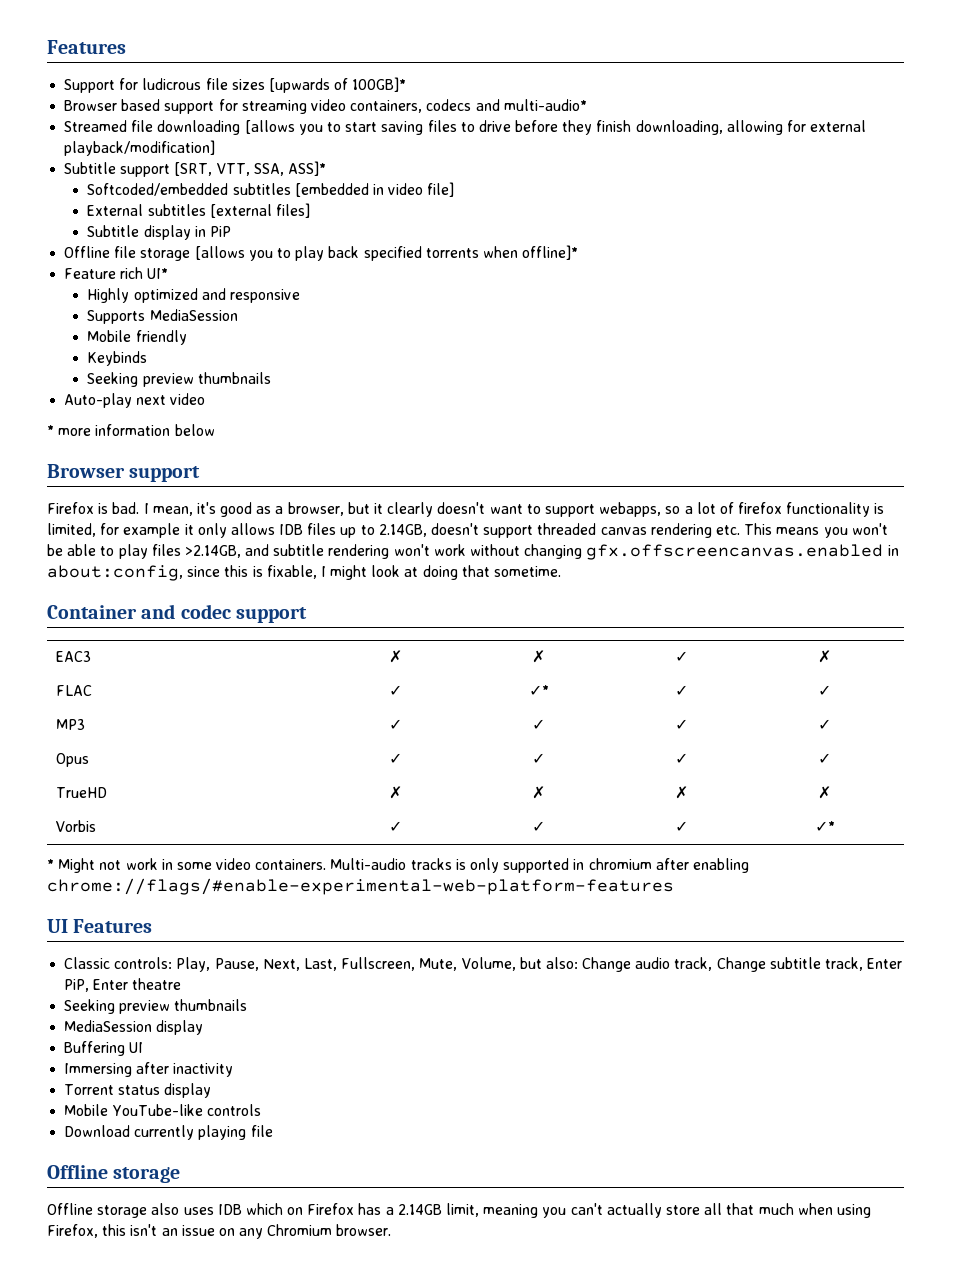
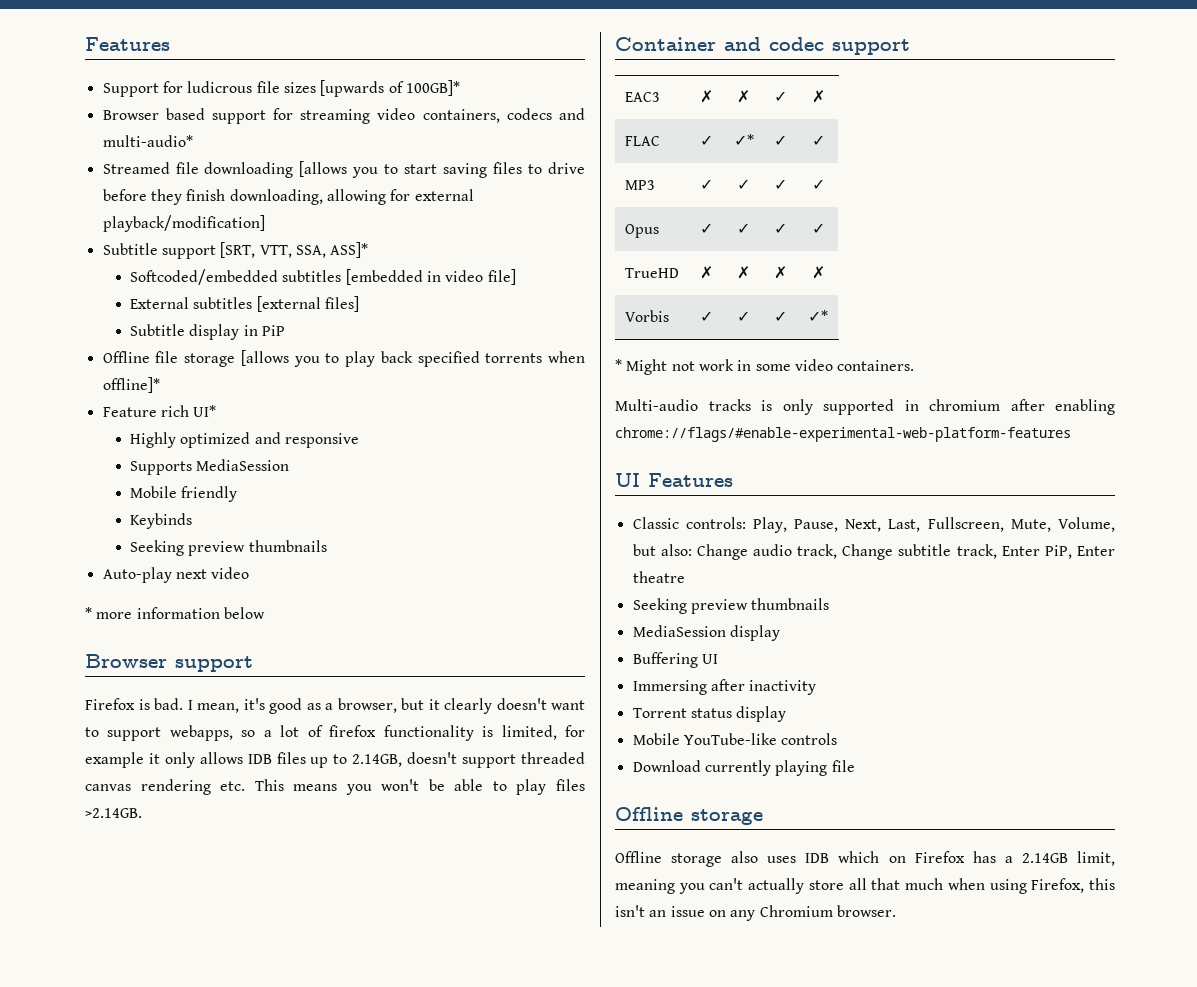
- I mean, it's good as a browser, but it clearly doesn't want to support webapps, so a lot of firefox functionality is limited, for example it only allows IDB files up to 2.14GB, doesn't support threaded canvas rendering etc. This means you won't be able to play files >2.14GB, and subtitle rendering won't work without changing gfx.offscreencanvas.enabled in about:config, since this is fixable, I might look at doing that sometime.
+ I mean, it's good as a browser, but it clearly doesn't want to support webapps, so a lot of firefox functionality is limited, for example it only allows IDB files up to 2.14GB, doesn't support threaded canvas rendering etc. This means you won't be able to play files >2.14GB.
- * Might not work in some video containers. Multi-audio tracks is only supported in chromium after enabling chrome://flags/#enable-experimental-web-platform-features
+ * Might not work in some video containers.
+ Multi-audio tracks is only supported in chromium after enabling chrome://flags/#enable-experimental-web-platform-features

